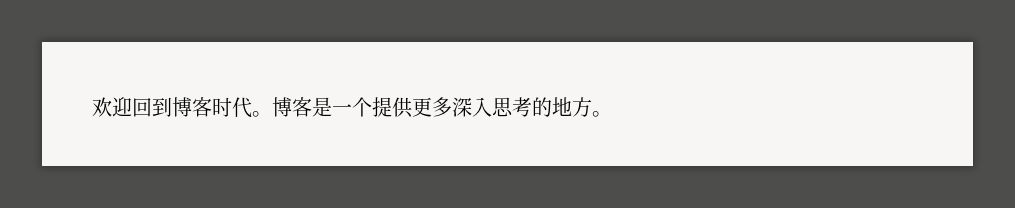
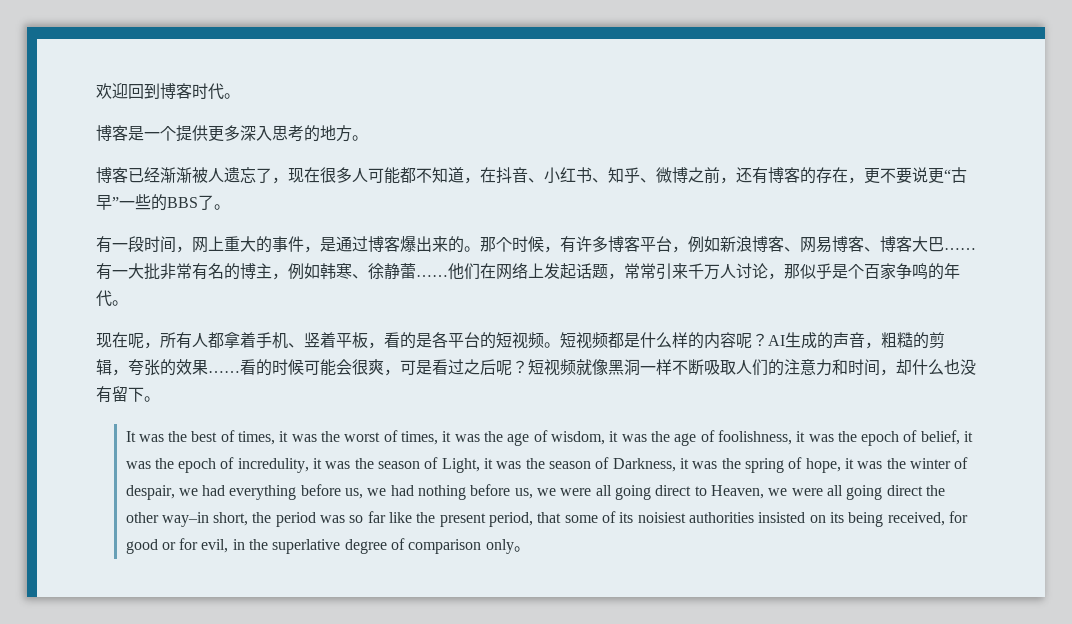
- 欢迎回到博客时代。博客是一个提供更多深入思考的地方。
+ 欢迎回到博客时代。
+ 博客是一个提供更多深入思考的地方。
+ 博客已经渐渐被人遗忘了，现在很多人可能都不知道，在抖音、小红书、知乎、微博之前，还有博客的存在，更不要说更“古早”一些的BBS了。
+ 有一段时间，网上重大的事件，是通过博客爆出来的。那个时候，有许多博客平台，例如新浪博客、网易博客、博客大巴……有一大批非常有名的博主，例如韩寒、徐静蕾……他们在网络上发起话题，常常引来千万人讨论，那似乎是个百家争鸣的年代。
+ 现在呢，所有人都拿着手机、竖着平板，看的是各平台的短视频。短视频都是什么样的内容呢？AI生成的声音，粗糙的剪辑，夸张的效果……看的时候可能会很爽，可是看过之后呢？短视频就像黑洞一样不断吸取人们的注意力和时间，却什么也没有留下。
+ It was the best of times, it was the worst of times, it was the age of wisdom, it was the age of foolishness, it was the epoch of belief, it was the epoch of incredulity, it was the season of Light, it was the season of Darkness, it was the spring of hope, it was the winter of despair, we had everything before us, we had nothing before us, we were all going direct to Heaven, we were all going direct the other way–in short, the period was so far like the present period, that some of its noisiest authorities insisted on its being received, for good or for evil, in the superlative degree of comparison only。

